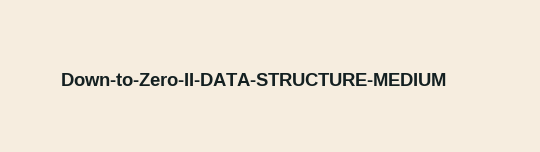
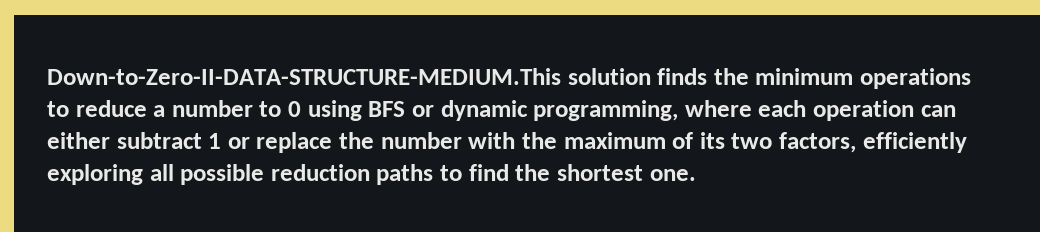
- Down-to-Zero-II-DATA-STRUCTURE-MEDIUM
+ Down-to-Zero-II-DATA-STRUCTURE-MEDIUM.This solution finds the minimum operations to reduce a number to 0 using BFS or dynamic programming, where each operation can either subtract 1 or replace the number with the maximum of its two factors, efficiently exploring all possible reduction paths to find the shortest one.

